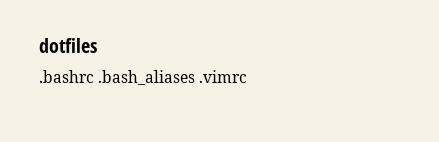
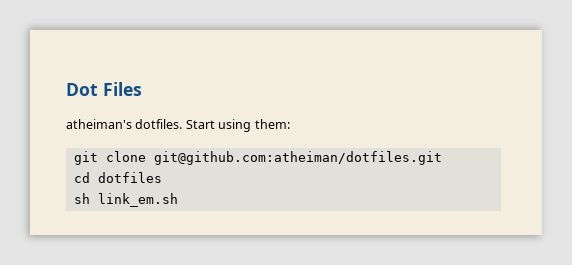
- dotfiles
- .bashrc .bash_aliases .vimrc
+ Dot Files
+ atheiman's dotfiles. Start using them:
+ git clone git@github.com:atheiman/dotfiles.git
+ cd dotfiles
+ sh link_em.sh

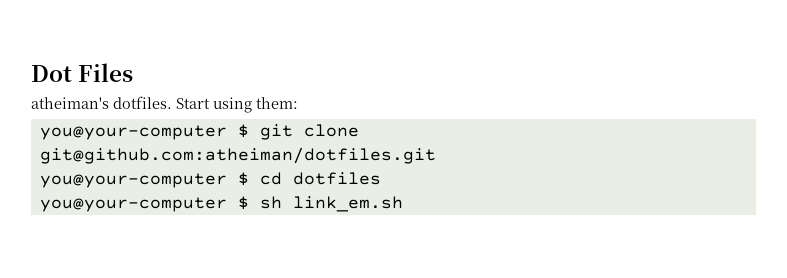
- git clone git@github.com:atheiman/dotfiles.git
+ you@your-computer $ git clone git@github.com:atheiman/dotfiles.git
- cd dotfiles
+ you@your-computer $ cd dotfiles
- sh link_em.sh
+ you@your-computer $ sh link_em.sh

